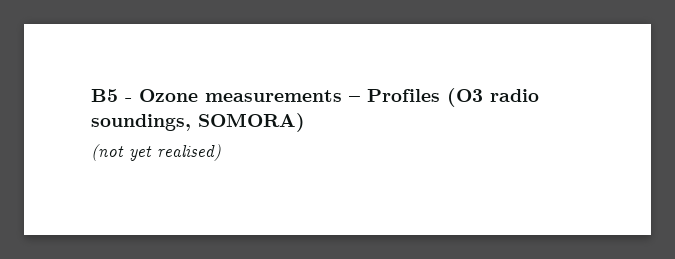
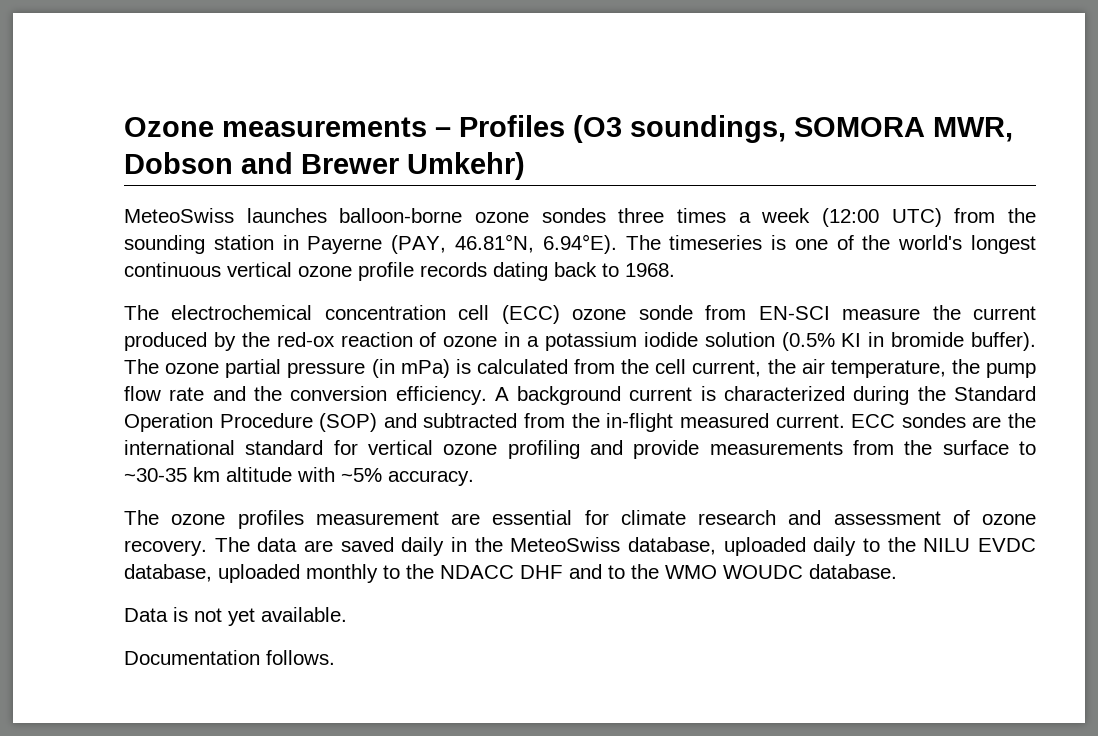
- B5 - Ozone measurements – Profiles (O3 radio soundings, SOMORA)
- (not yet realised)
+ Ozone measurements – Profiles (O3 soundings, SOMORA MWR, Dobson and Brewer Umkehr)
+ MeteoSwiss launches balloon-borne ozone sondes three times a week (12:00 UTC) from the sounding station in Payerne (PAY, 46.81°N, 6.94°E). The timeseries is one of the world's longest continuous vertical ozone profile records dating back to 1968.
+ The electrochemical concentration cell (ECC) ozone sonde from EN-SCI measure the current produced by the red-ox reaction of ozone in a potassium iodide solution (0.5% KI in bromide buffer). The ozone partial pressure (in mPa) is calculated from the cell current, the air temperature, the pump flow rate and the conversion efficiency. A background current is characterized during the Standard Operation Procedure (SOP) and subtracted from the in-flight measured current. ECC sondes are the international standard for vertical ozone profiling and provide measurements from the surface to ~30-35 km altitude with ~5% accuracy.
+ The ozone profiles measurement are essential for climate research and assessment of ozone recovery. The data are saved daily in the MeteoSwiss database, uploaded daily to the NILU EVDC database, uploaded monthly to the NDACC DHF and to the WMO WOUDC database.
+ Data is not yet available.
+ Documentation follows.

